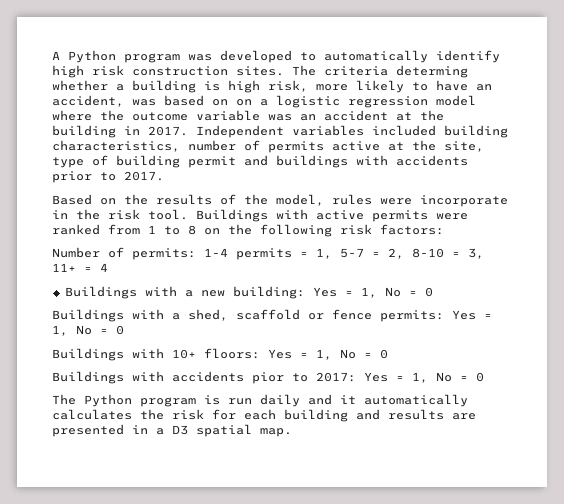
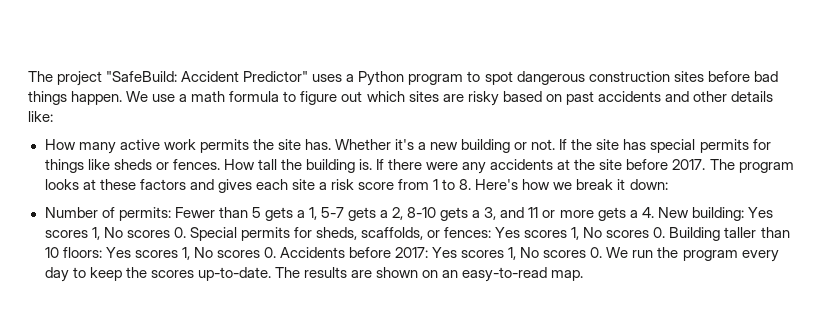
- A Python program was developed to automatically identify high risk construction sites. The criteria determing whether a building is high risk, more likely to have an accident, was based on on a logistic regression model where the outcome variable was an accident at the building in 2017. Independent variables included building characteristics, number of permits active at the site, type of building permit and buildings with accidents prior to 2017.
- Based on the results of the model, rules were incorporate in the risk tool. Buildings with active permits were ranked from 1 to 8 on the following risk factors:
- Number of permits: 1-4 permits = 1, 5-7 = 2, 8-10 = 3, 11+ = 4
- Buildings with a new building: Yes = 1, No = 0
- Buildings with a shed, scaffold or fence permits: Yes = 1, No = 0
- Buildings with 10+ floors: Yes = 1, No = 0
- Buildings with accidents pior to 2017: Yes = 1, No = 0
- The Python program is run daily and it automatically calculates the risk for each building and results are presented in a D3 spatial map.
+ The project "SafeBuild: Accident Predictor" uses a Python program to spot dangerous construction sites before bad things happen. We use a math formula to figure out which sites are risky based on past accidents and other details like:
+ How many active work permits the site has. Whether it's a new building or not. If the site has special permits for things like sheds or fences. How tall the building is. If there were any accidents at the site before 2017. The program looks at these factors and gives each site a risk score from 1 to 8. Here's how we break it down:
+ Number of permits: Fewer than 5 gets a 1, 5-7 gets a 2, 8-10 gets a 3, and 11 or more gets a 4. New building: Yes scores 1, No scores 0. Special permits for sheds, scaffolds, or fences: Yes scores 1, No scores 0. Building taller than 10 floors: Yes scores 1, No scores 0. Accidents before 2017: Yes scores 1, No scores 0. We run the program every day to keep the scores up-to-date. The results are shown on an easy-to-read map.

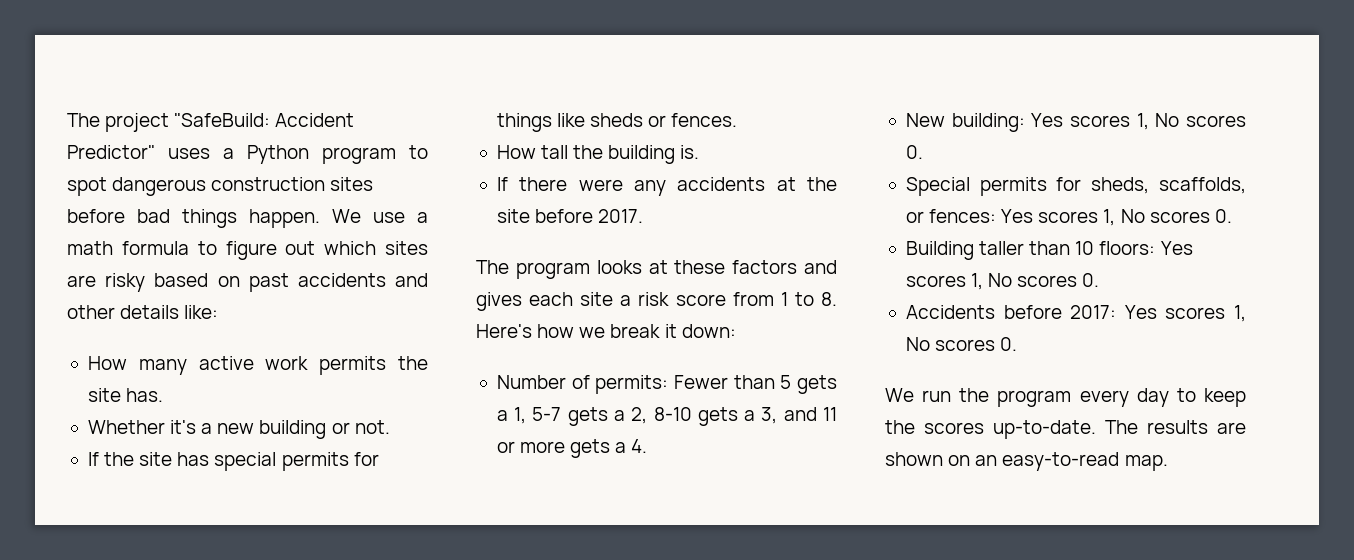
- How many active work permits the site has. Whether it's a new building or not. If the site has special permits for things like sheds or fences. How tall the building is. If there were any accidents at the site before 2017. The program looks at these factors and gives each site a risk score from 1 to 8. Here's how we break it down:
+ How many active work permits the site has.
+ Whether it's a new building or not.
+ If the site has special permits for things like sheds or fences.
+ How tall the building is.
+ If there were any accidents at the site before 2017.
+ The program looks at these factors and gives each site a risk score from 1 to 8. Here's how we break it down:
- Fewer than 5 gets a 1, 5-7 gets a 2, 8-10 gets a 3, and 11 or more gets a 4. New building: Yes scores 1, No scores 0. Special permits for sheds, scaffolds, or fences: Yes scores 1, No scores 0. Building taller than 10 floors: Yes scores 1, No scores 0. Accidents before 2017: Yes scores 1, No scores 0. We run the program every day to keep the scores up-to-date.
+ Fewer than 5 gets a 1, 5-7 gets a 2, 8-10 gets a 3, and 11 or more gets a 4.
+ New building: Yes scores 1, No scores 0.
+ Special permits for sheds, scaffolds, or fences: Yes scores 1, No scores 0.
+ Building taller than 10 floors: Yes scores 1, No scores 0.
+ Accidents before 2017: Yes scores 1, No scores 0.
+ We run the program every day to keep the scores up-to-date.

